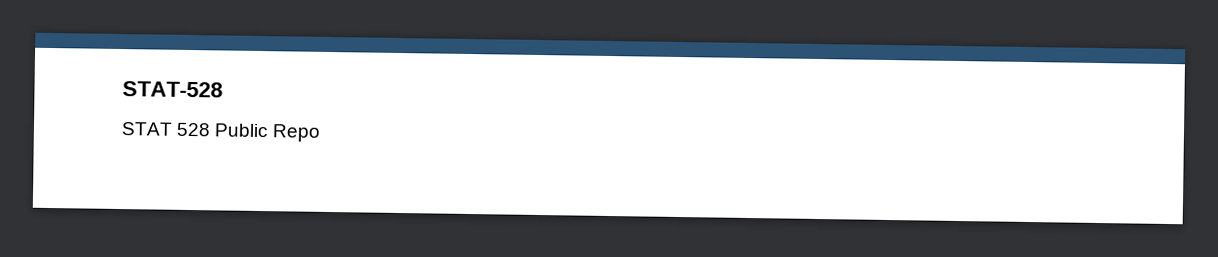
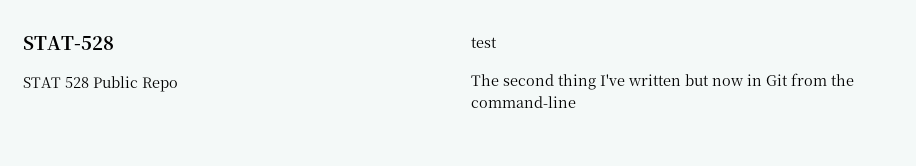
+ test
+ The second thing I've written but now in Git from the command-line

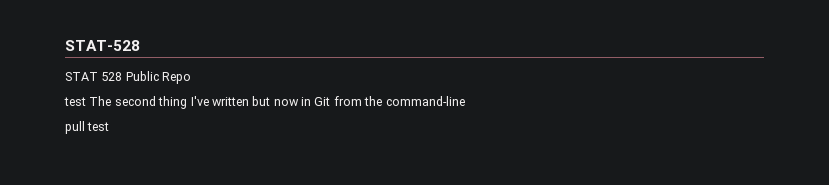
- test
- The second thing I've written but now in Git from the command-line
+ test The second thing I've written but now in Git from the command-line
+ pull test

